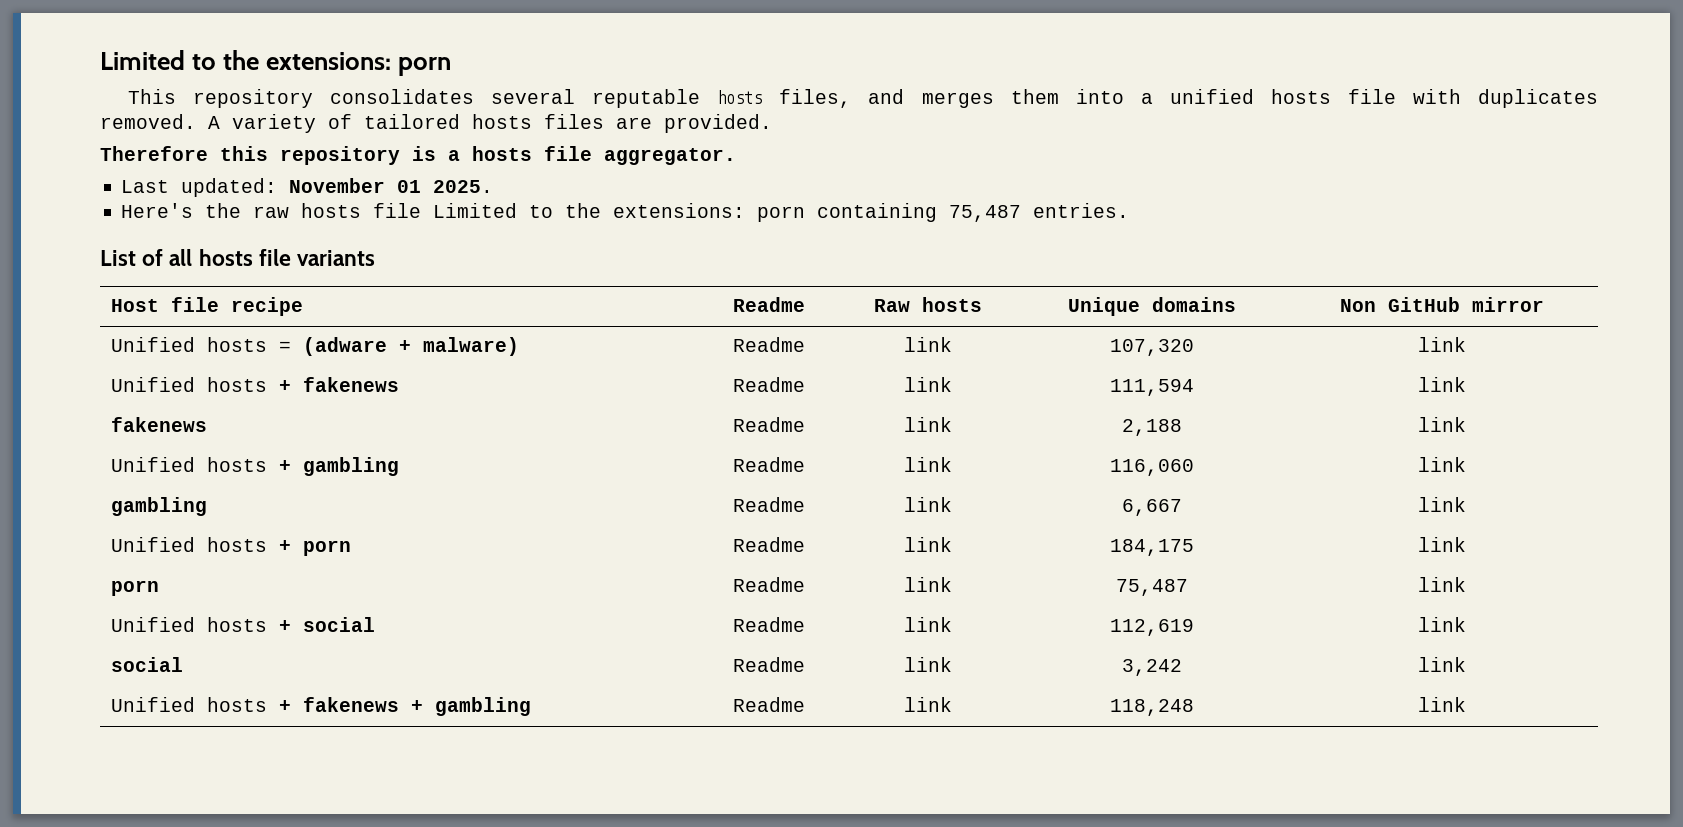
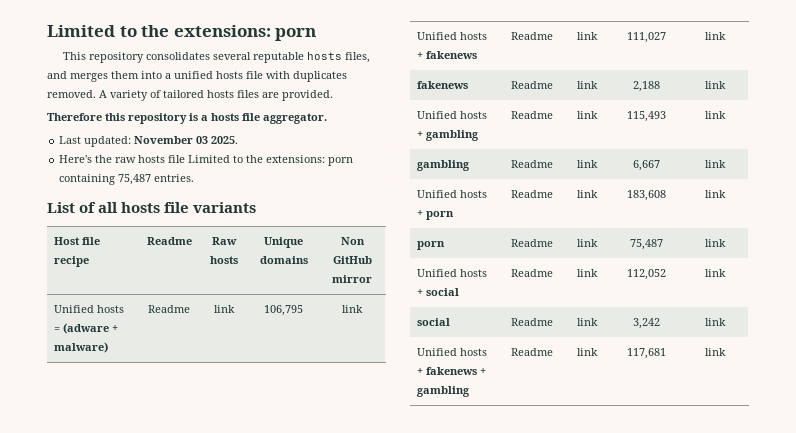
- Last updated: November 01 2025.
+ Last updated: November 03 2025.
- Unified hosts = (adware + malware) | Readme | link | 107,320 | link
+ Unified hosts = (adware + malware) | Readme | link | 106,795 | link
- Unified hosts + fakenews | Readme | link | 111,594 | link
+ Unified hosts + fakenews | Readme | link | 111,027 | link
- Unified hosts + gambling | Readme | link | 116,060 | link
+ Unified hosts + gambling | Readme | link | 115,493 | link
- Unified hosts + porn | Readme | link | 184,175 | link
+ Unified hosts + porn | Readme | link | 183,608 | link
- Unified hosts + social | Readme | link | 112,619 | link
+ Unified hosts + social | Readme | link | 112,052 | link
- Unified hosts + fakenews + gambling | Readme | link | 118,248 | link
+ Unified hosts + fakenews + gambling | Readme | link | 117,681 | link

